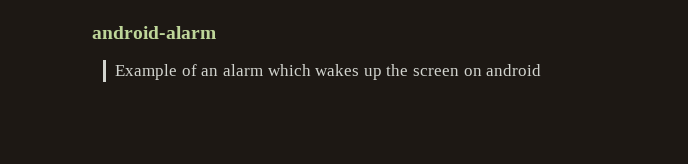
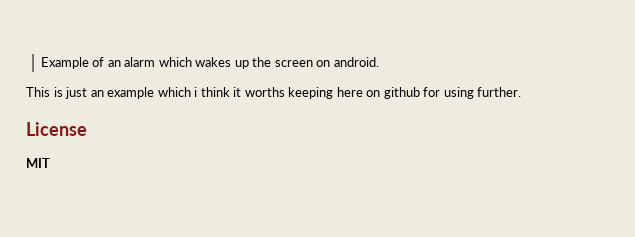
- android-alarm
- Example of an alarm which wakes up the screen on android
+ Example of an alarm which wakes up the screen on android.
+ This is just an example which i think it worths keeping here on github for using further.
+ License
+ MIT

